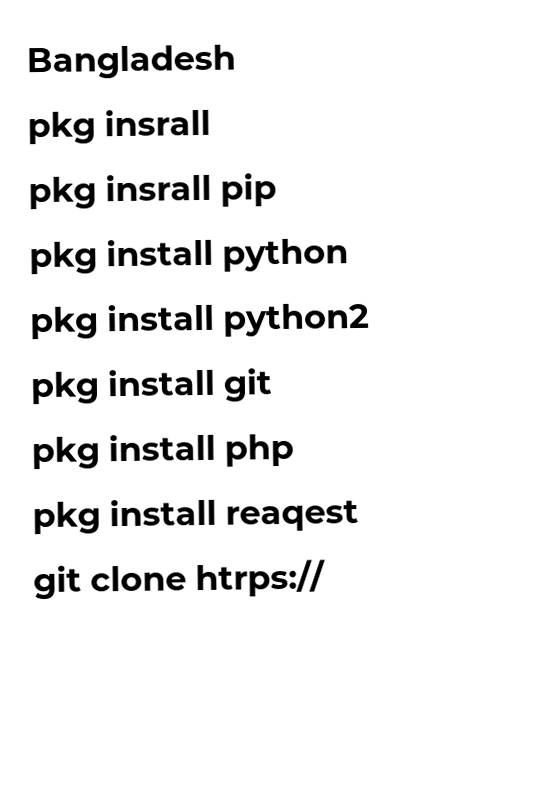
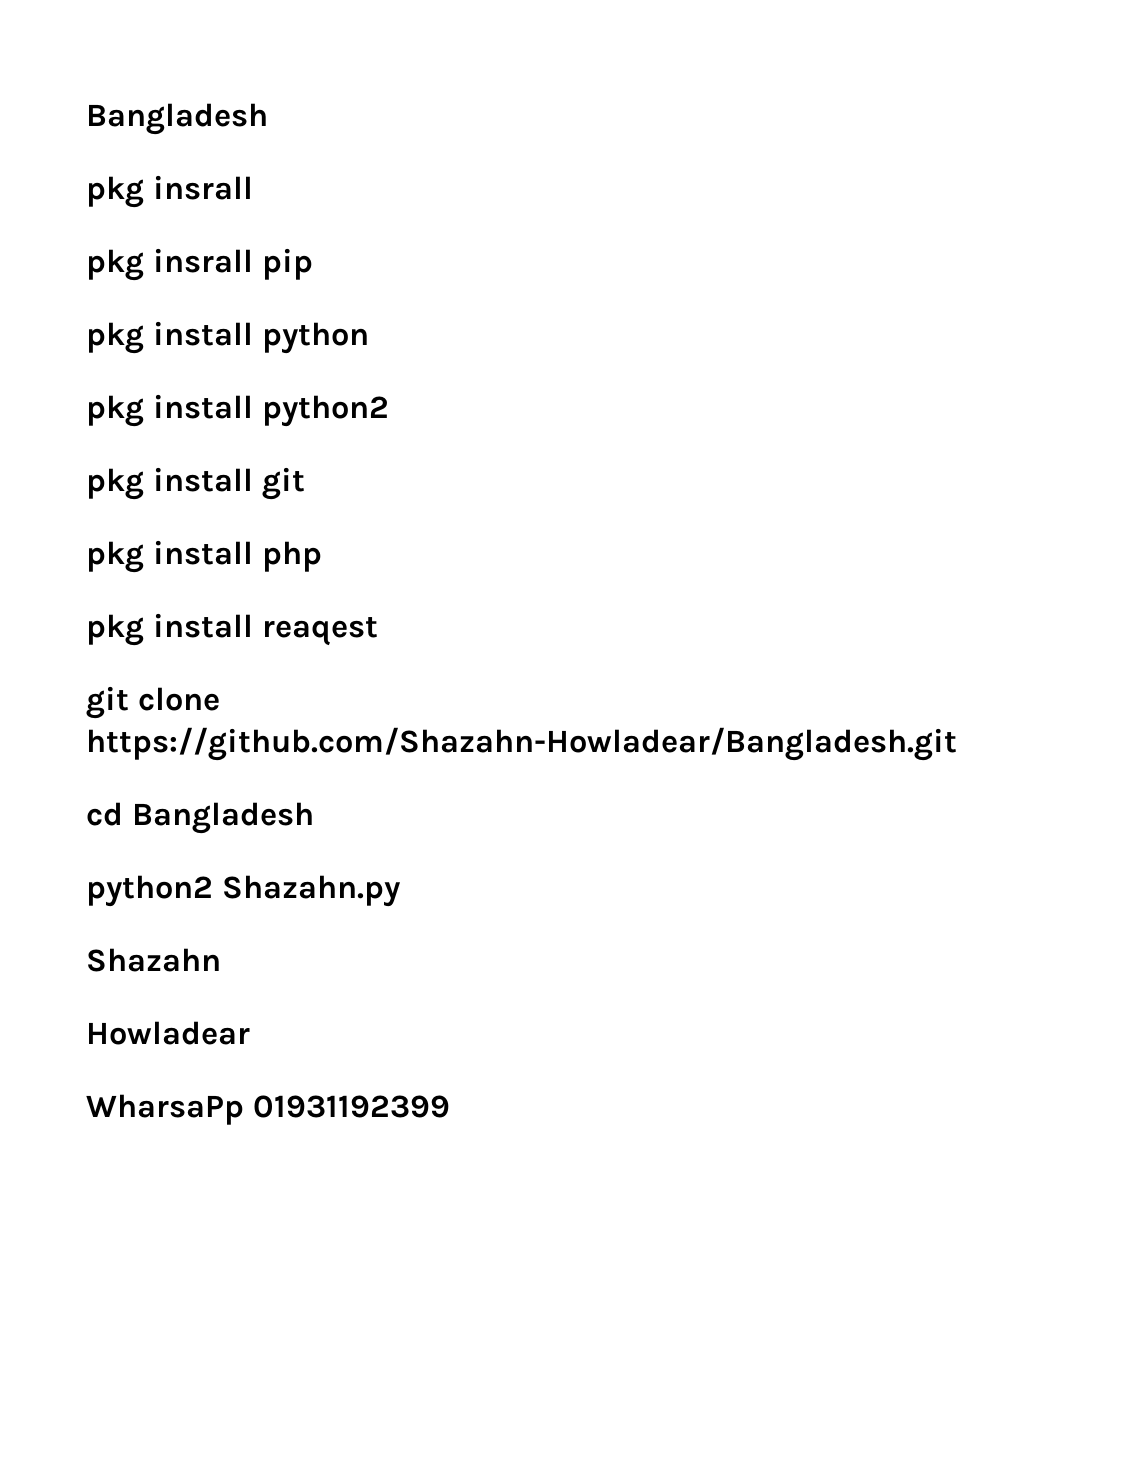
- git clone htrps://
+ git clone https://github.com/Shazahn-Howladear/Bangladesh.git
+ cd Bangladesh
+ python2 Shazahn.py
+ Shazahn
+ Howladear
+ WharsaPp 01931192399

